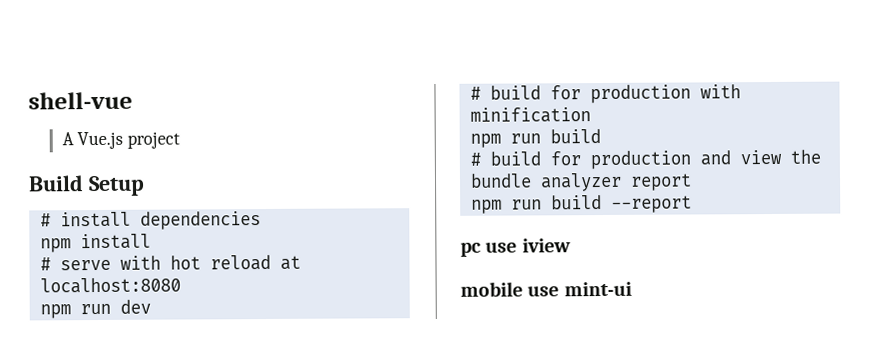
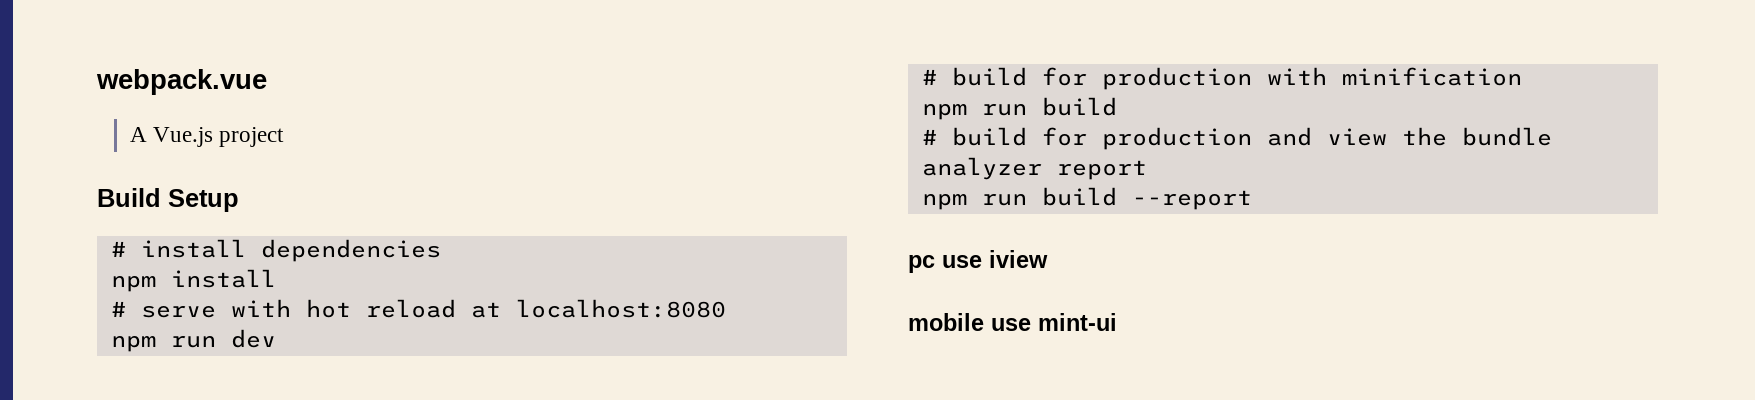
- shell-vue
+ webpack.vue

